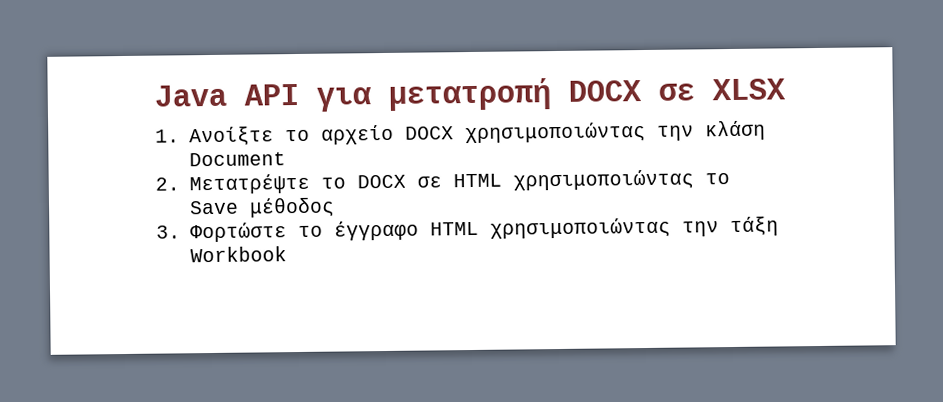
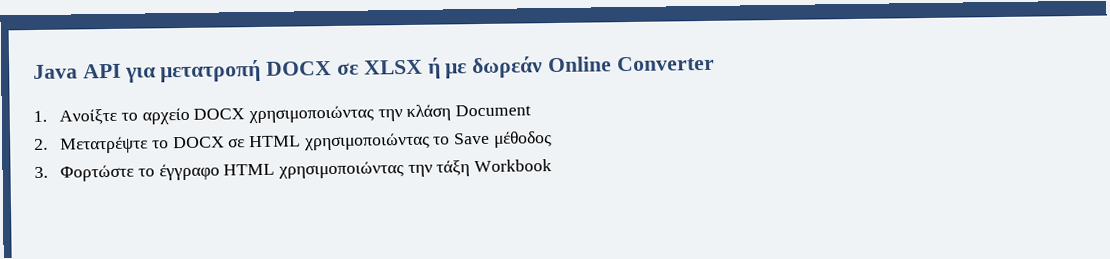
- Java API για μετατροπή DOCX σε XLSX
+ Java API για μετατροπή DOCX σε XLSX ή με δωρεάν Online Converter

